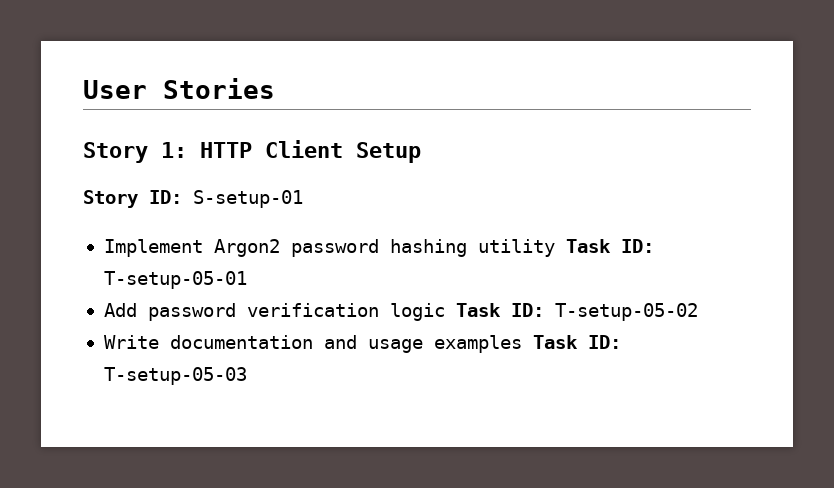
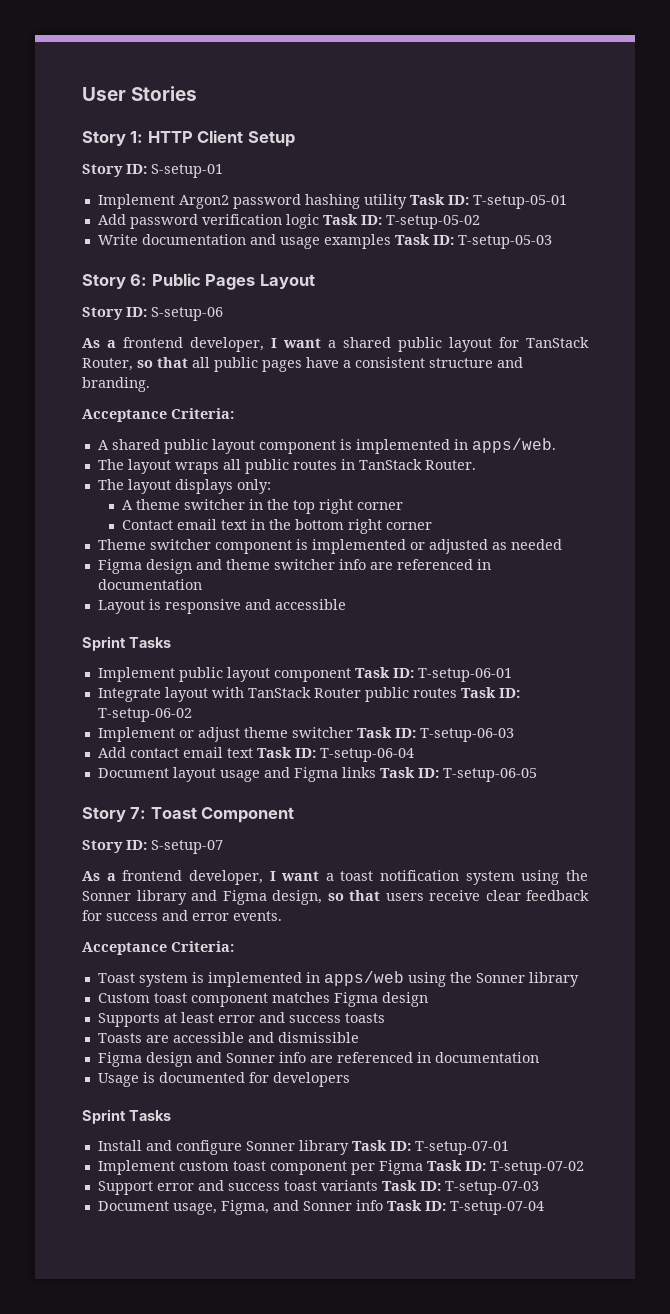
+ Story 6: Public Pages Layout
+ Story ID: S-setup-06
+ As a frontend developer, I want a shared public layout for TanStack Router, so that all public pages have a consistent structure and branding.
+ Acceptance Criteria:
+ A shared public layout component is implemented in apps/web.
+ The layout wraps all public routes in TanStack Router.
+ The layout displays only:
+ A theme switcher in the top right corner
+ Contact email text in the bottom right corner
+ Theme switcher component is implemented or adjusted as needed
+ Figma design and theme switcher info are referenced in documentation
+ Layout is responsive and accessible
+ Sprint Tasks
+ Implement public layout component Task ID: T-setup-06-01
+ Integrate layout with TanStack Router public routes Task ID: T-setup-06-02
+ Implement or adjust theme switcher Task ID: T-setup-06-03
+ Add contact email text Task ID: T-setup-06-04
+ Document layout usage and Figma links Task ID: T-setup-06-05
+ Story 7: Toast Component
+ Story ID: S-setup-07
+ As a frontend developer, I want a toast notification system using the Sonner library and Figma design, so that users receive clear feedback for success and error events.
+ Acceptance Criteria:
+ Toast system is implemented in apps/web using the Sonner library
+ Custom toast component matches Figma design
+ Supports at least error and success toasts
+ Toasts are accessible and dismissible
+ Figma design and Sonner info are referenced in documentation
+ Usage is documented for developers
+ Sprint Tasks
+ Install and configure Sonner library Task ID: T-setup-07-01
+ Implement custom toast component per Figma Task ID: T-setup-07-02
+ Support error and success toast variants Task ID: T-setup-07-03
+ Document usage, Figma, and Sonner info Task ID: T-setup-07-04

